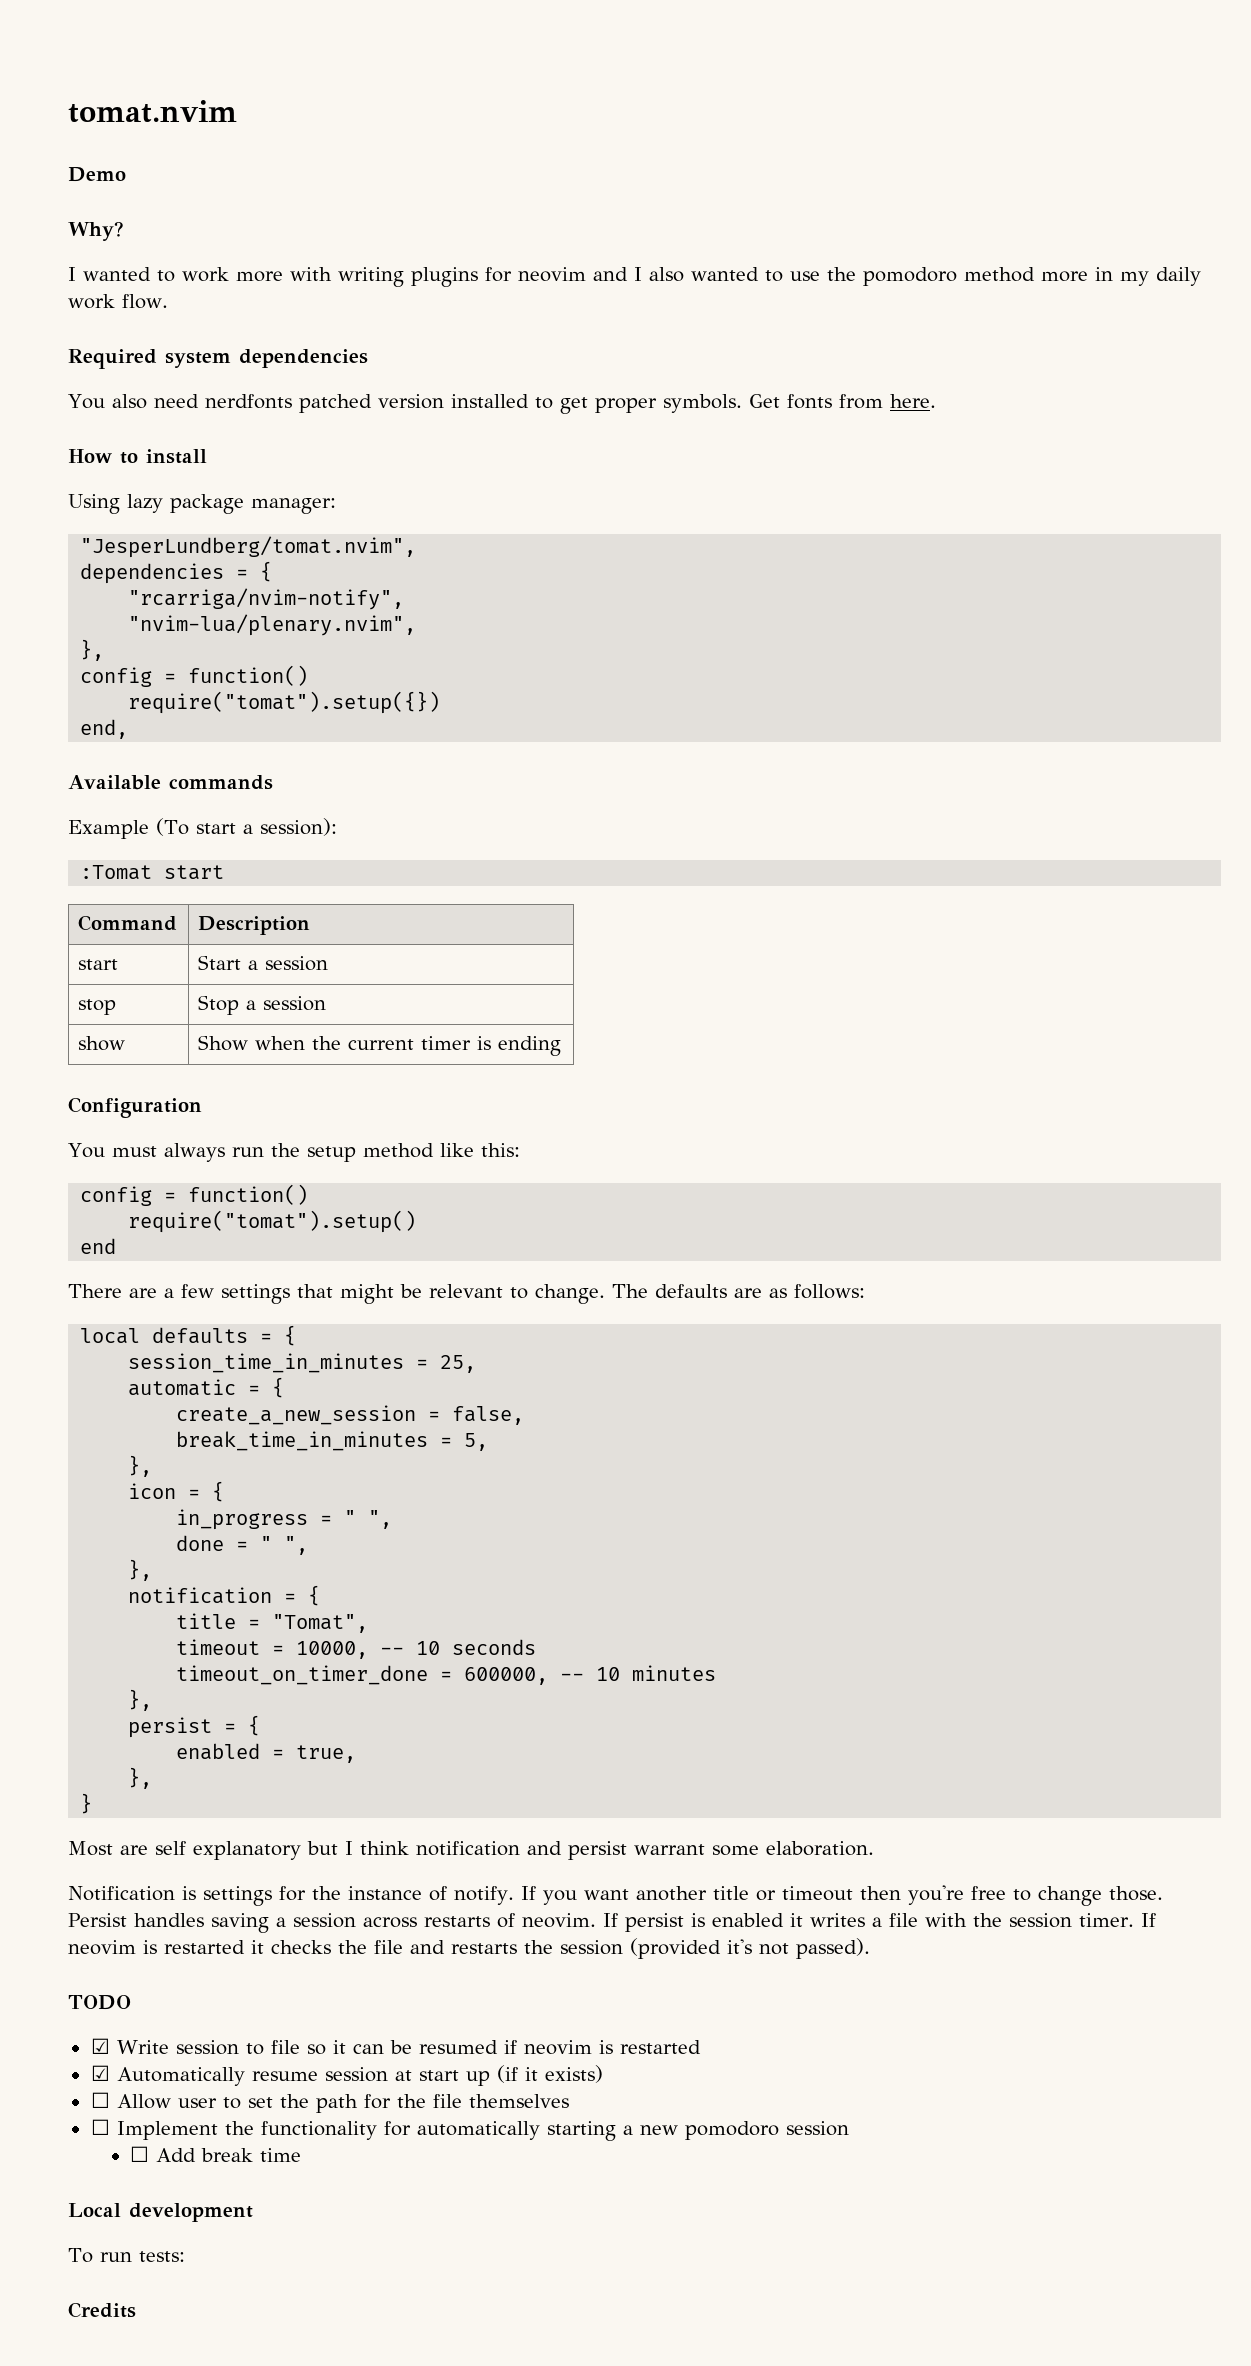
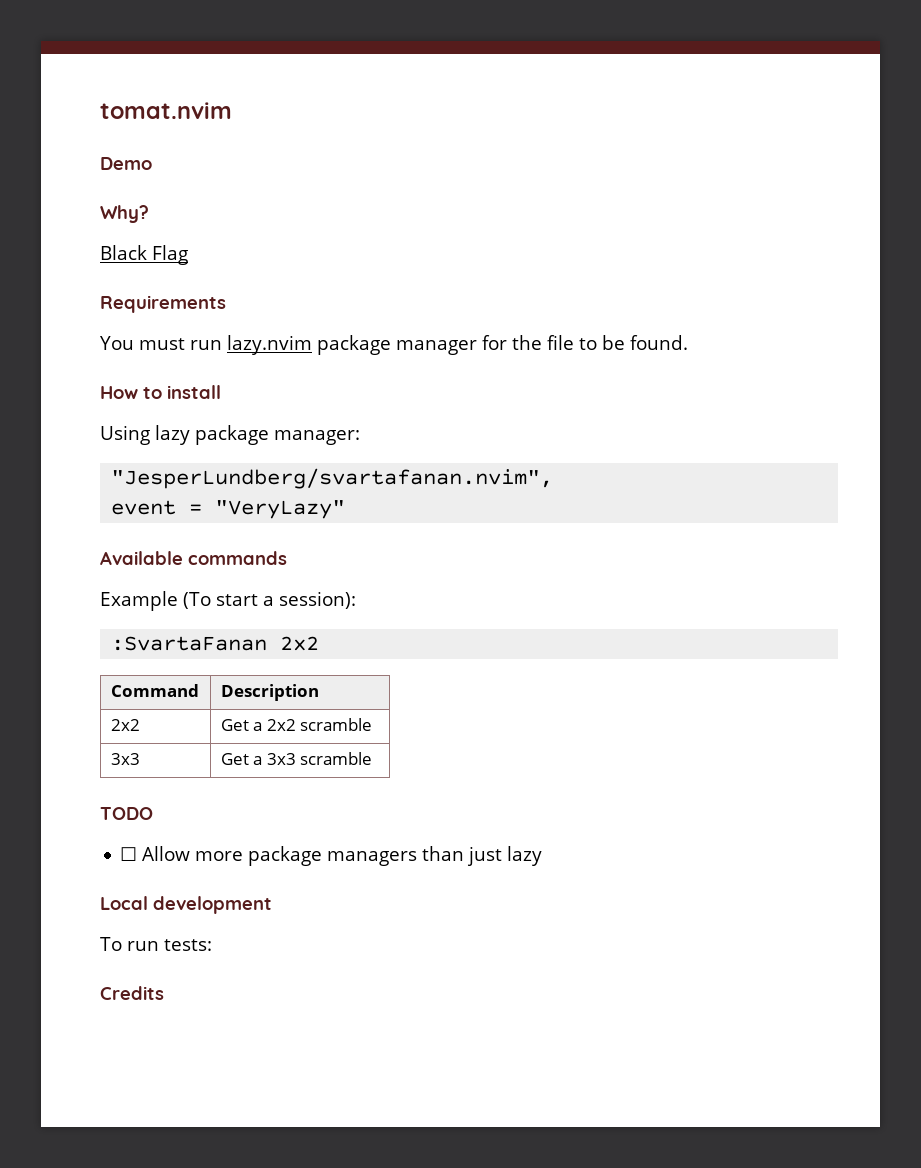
- I wanted to work more with writing plugins for neovim and I also wanted to use the pomodoro method more in my daily work flow.
- Required system dependencies
- You also need nerdfonts patched version installed to get proper symbols. Get fonts from here.
+ Black Flag
+ Requirements
+ You must run lazy.nvim package manager for the file to be found.
- "JesperLundberg/tomat.nvim",
- dependencies = {
- "rcarriga/nvim-notify",
- "nvim-lua/plenary.nvim",
- },
- config = function()
- require("tomat").setup({})
- end,
+ "JesperLundberg/svartafanan.nvim",
+ event = "VeryLazy"
- :Tomat start
+ :SvartaFanan 2x2
- start | Start a session
- stop | Stop a session
- show | Show when the current timer is ending
- Configuration
- You must always run the setup method like this:
- config = function()
- require("tomat").setup()
- end
- There are a few settings that might be relevant to change. The defaults are as follows:
- local defaults = {
- session_time_in_minutes = 25,
- automatic = {
- create_a_new_session = false,
- break_time_in_minutes = 5,
- },
- icon = {
- in_progress = " ",
- done = " ",
- },
- notification = {
- title = "Tomat",
- timeout = 10000, -- 10 seconds
- timeout_on_timer_done = 600000, -- 10 minutes
- },
- persist = {
- enabled = true,
- },
- }
- Most are self explanatory but I think notification and persist warrant some elaboration.
- Notification is settings for the instance of notify. If you want another title or timeout then you're free to change those. Persist handles saving a session across restarts of neovim. If persist is enabled it writes a file with the session timer. If neovim is restarted it checks the file and restarts the session (provided it's not passed).
+ 2x2 | Get a 2x2 scramble
+ 3x3 | Get a 3x3 scramble
  TODO
- ☑ Write session to file so it can be resumed if neovim is restarted
- ☑ Automatically resume session at start up (if it exists)
- ☐ Allow user to set the path for the file themselves
- ☐ Implement the functionality for automatically starting a new pomodoro session
- ☐ Add break time
+ ☐ Allow more package managers than just lazy

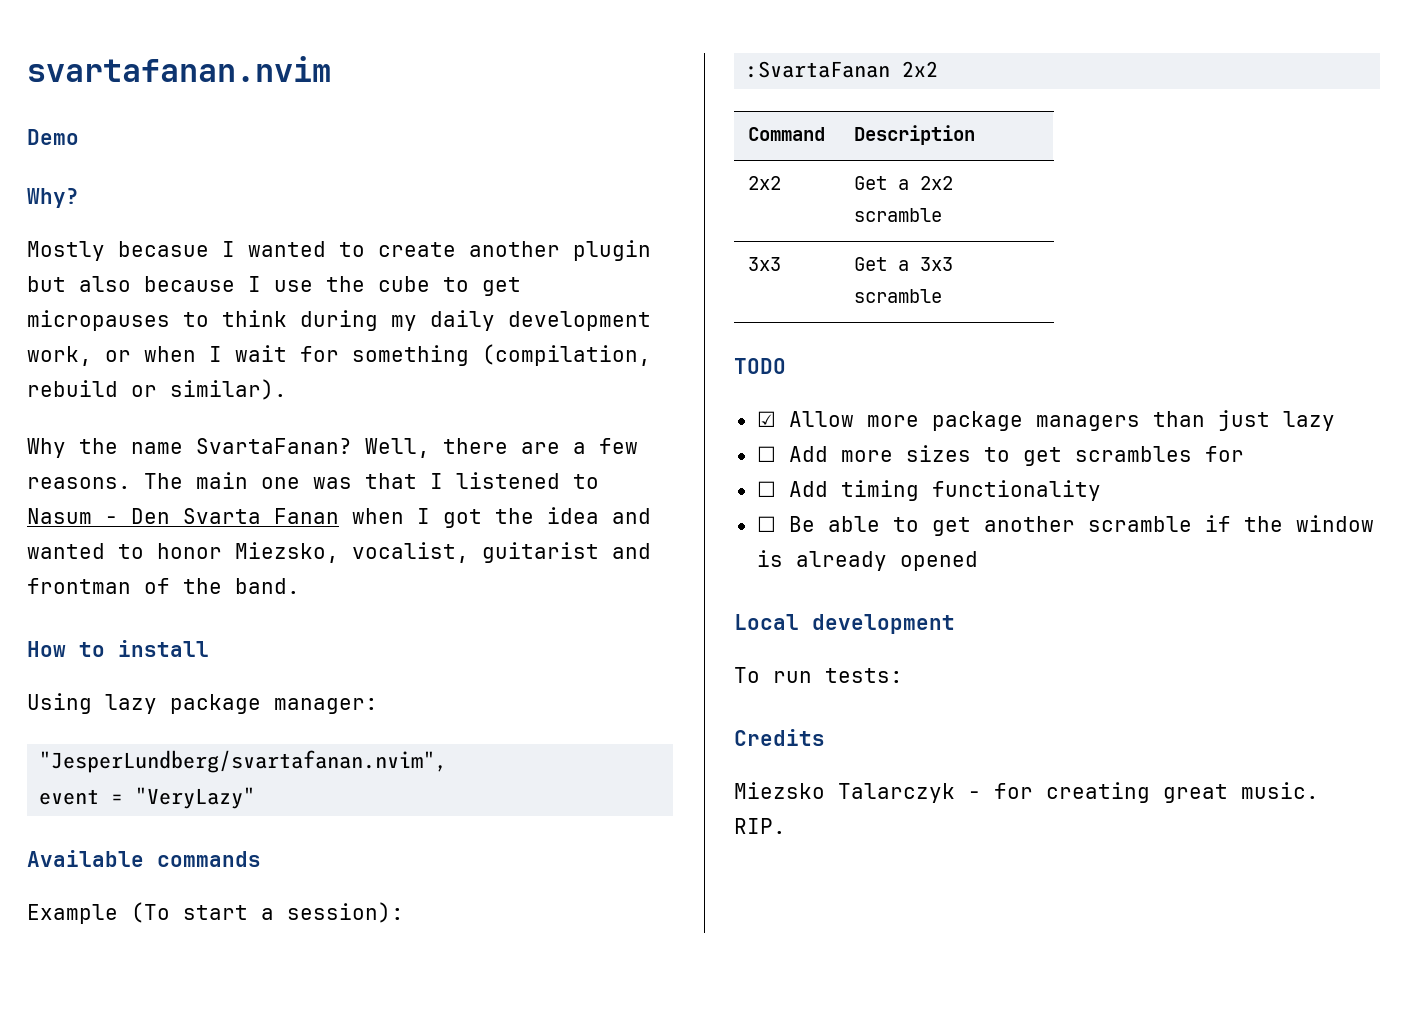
- tomat.nvim
+ svartafanan.nvim
- Black Flag
- Requirements
- You must run lazy.nvim package manager for the file to be found.
+ Mostly becasue I wanted to create another plugin but also because I use the cube to get micropauses to think during my daily development work, or when I wait for something (compilation, rebuild or similar).
+ Why the name SvartaFanan? Well, there are a few reasons. The main one was that I listened to Nasum - Den Svarta Fanan when I got the idea and wanted to honor Miezsko, vocalist, guitarist and frontman of the band.
- ☐ Allow more package managers than just lazy
+ ☑ Allow more package managers than just lazy
+ ☐ Add more sizes to get scrambles for
+ ☐ Add timing functionality
+ ☐ Be able to get another scramble if the window is already opened
+ Miezsko Talarczyk - for creating great music. RIP.

